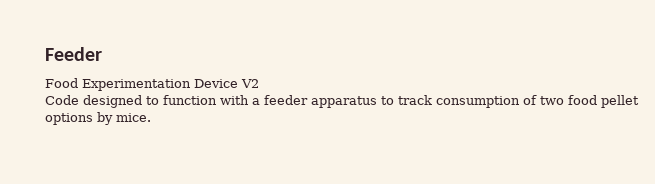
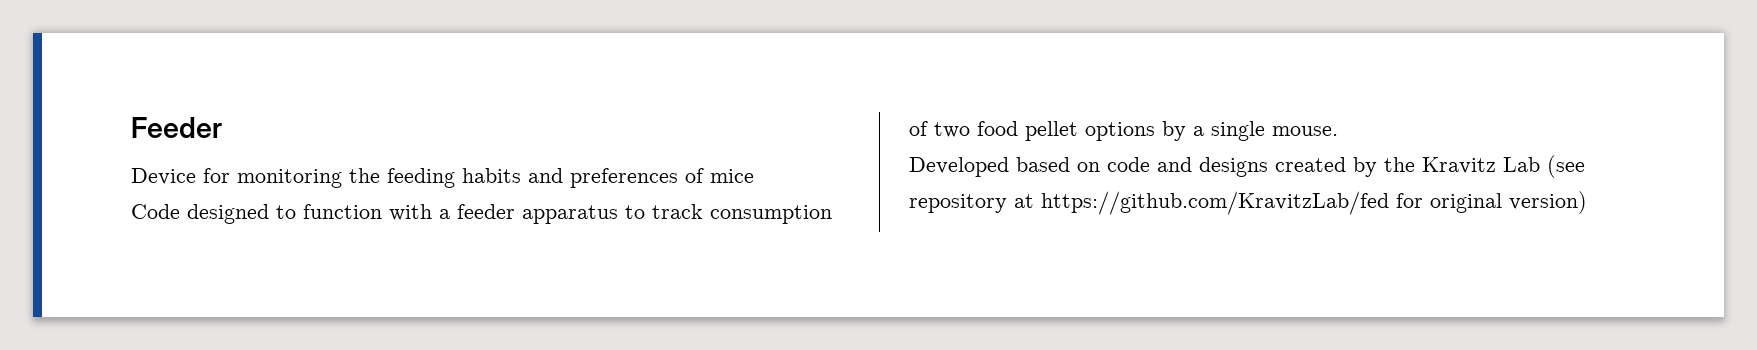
- Food Experimentation Device V2
+ Device for monitoring the feeding habits and preferences of mice
- Code designed to function with a feeder apparatus to track consumption of two food pellet options by mice.
+ Code designed to function with a feeder apparatus to track consumption of two food pellet options by a single mouse.
+ Developed based on code and designs created by the Kravitz Lab (see repository at https://github.com/KravitzLab/fed for original version)

